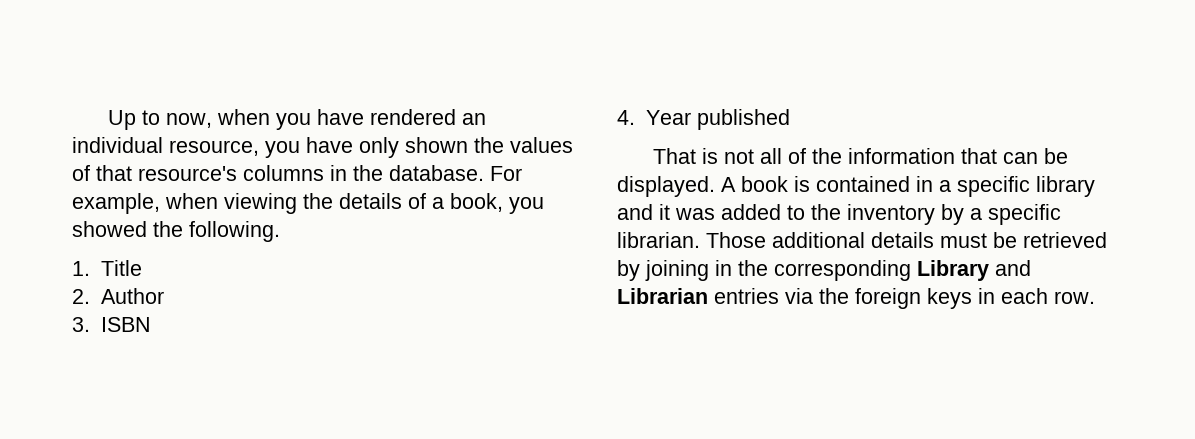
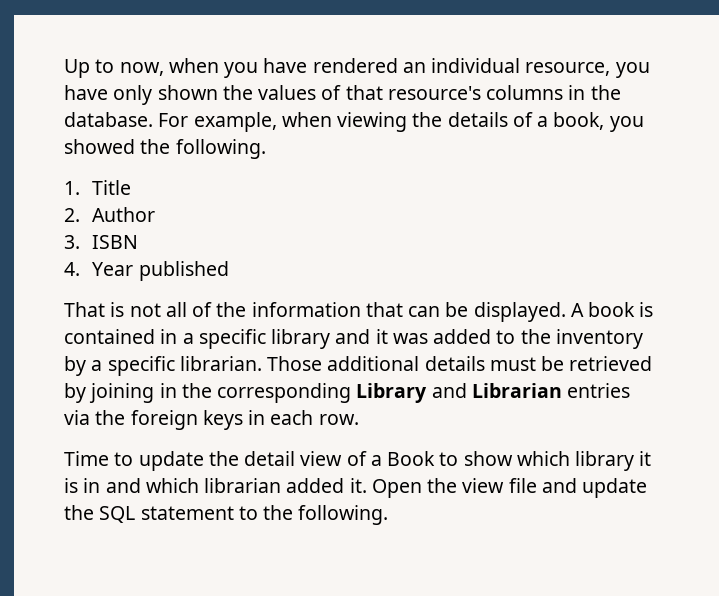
+ Time to update the detail view of a Book to show which library it is in and which librarian added it. Open the view file and update the SQL statement to the following.

